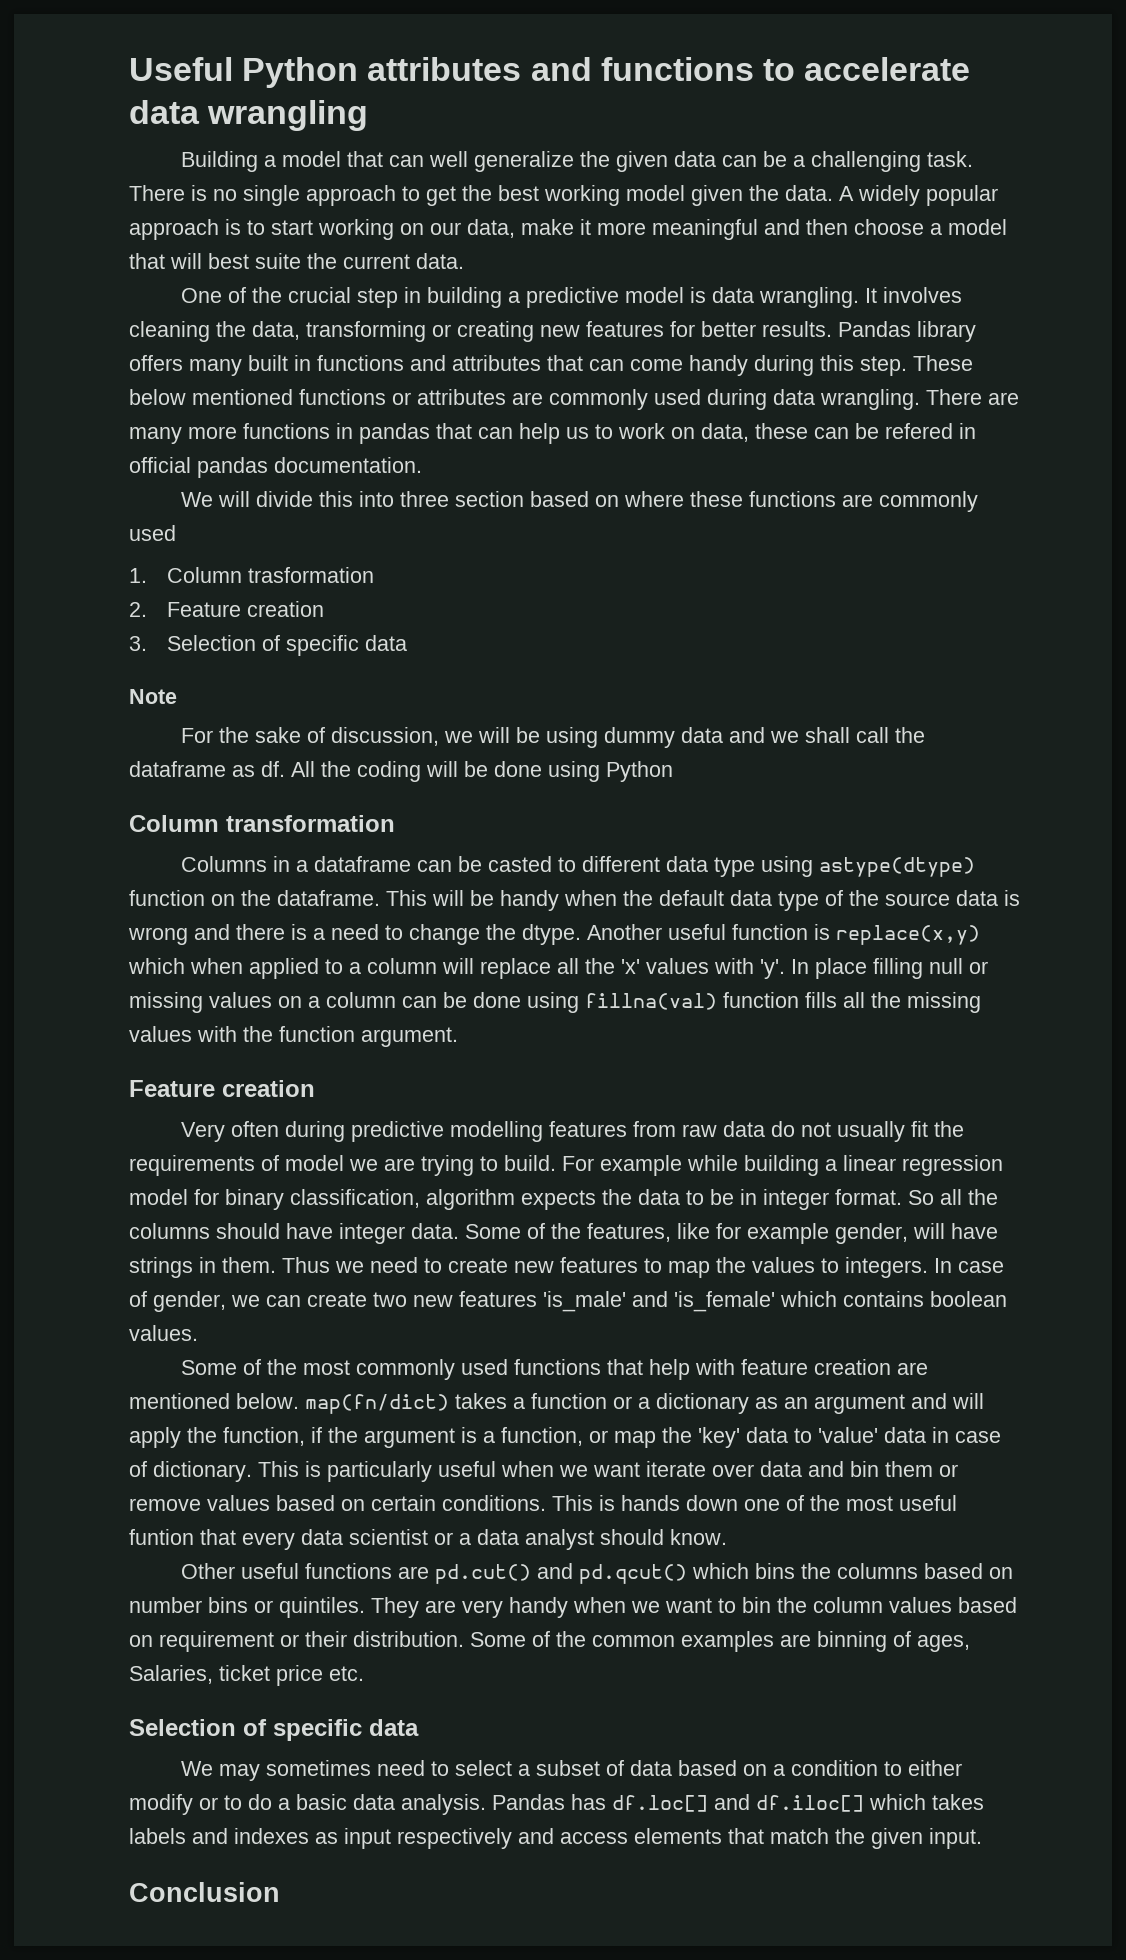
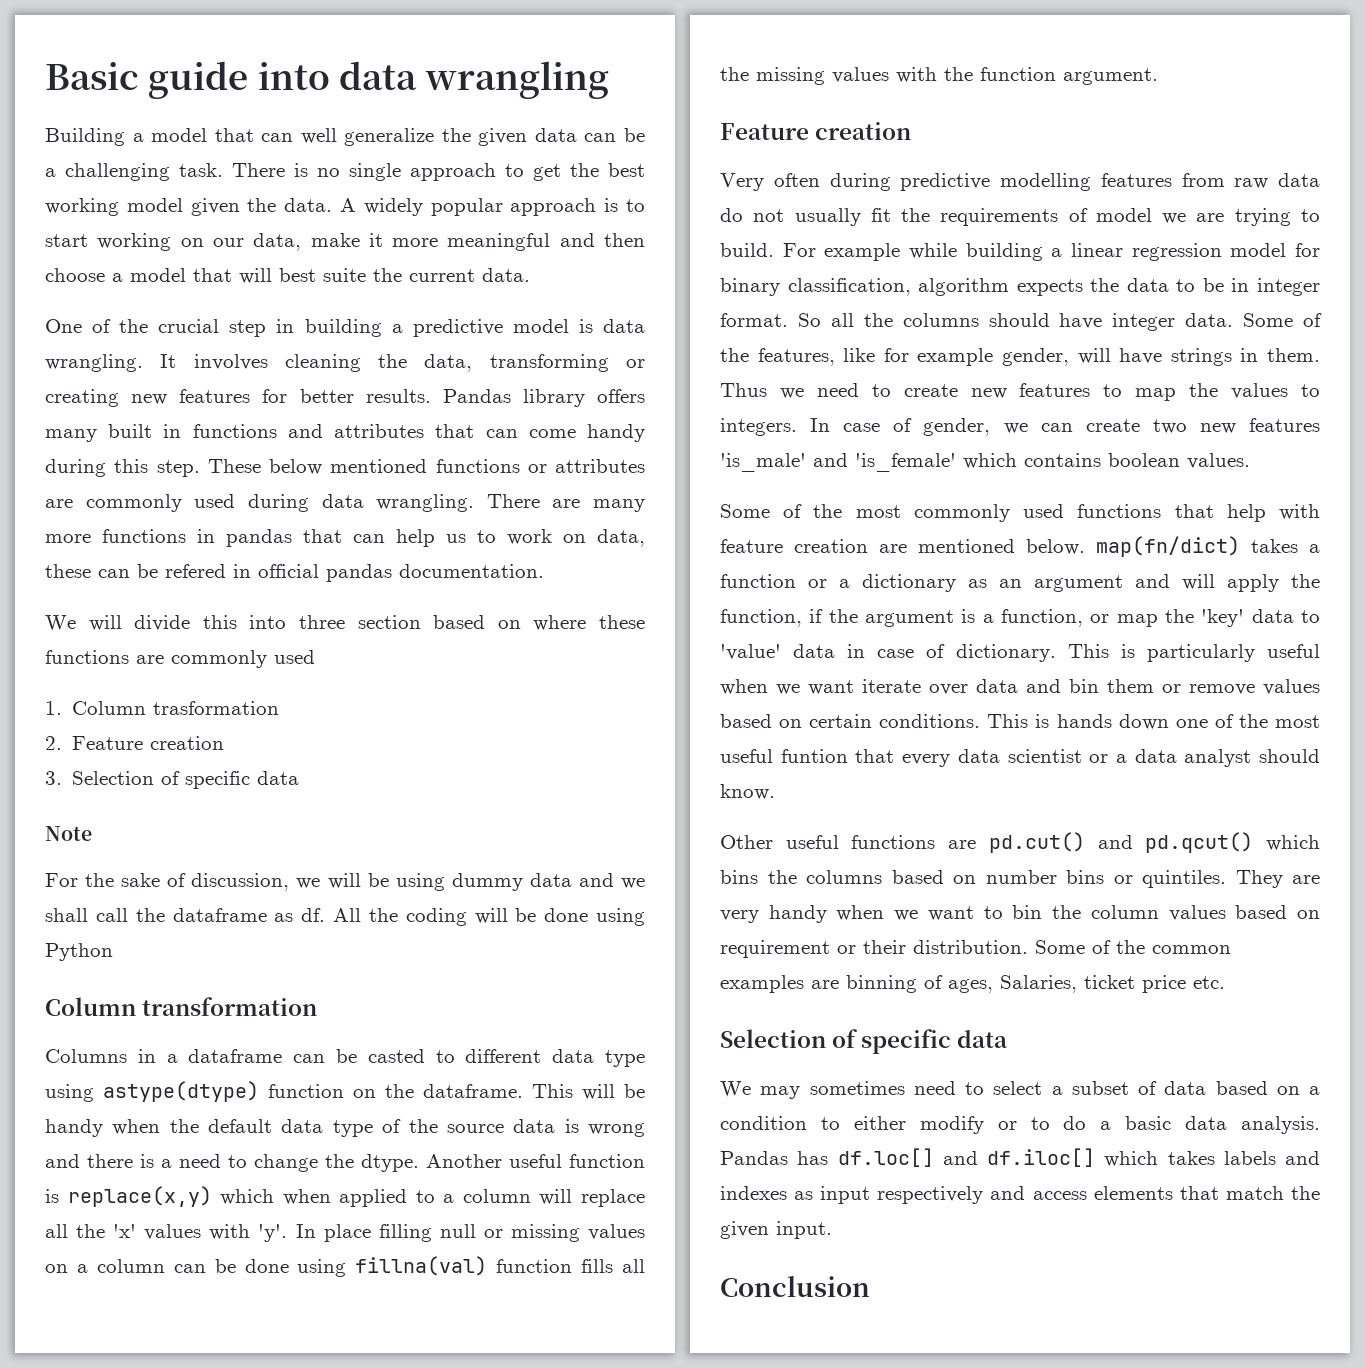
- Useful Python attributes and functions to accelerate data wrangling
+ Basic guide into data wrangling

